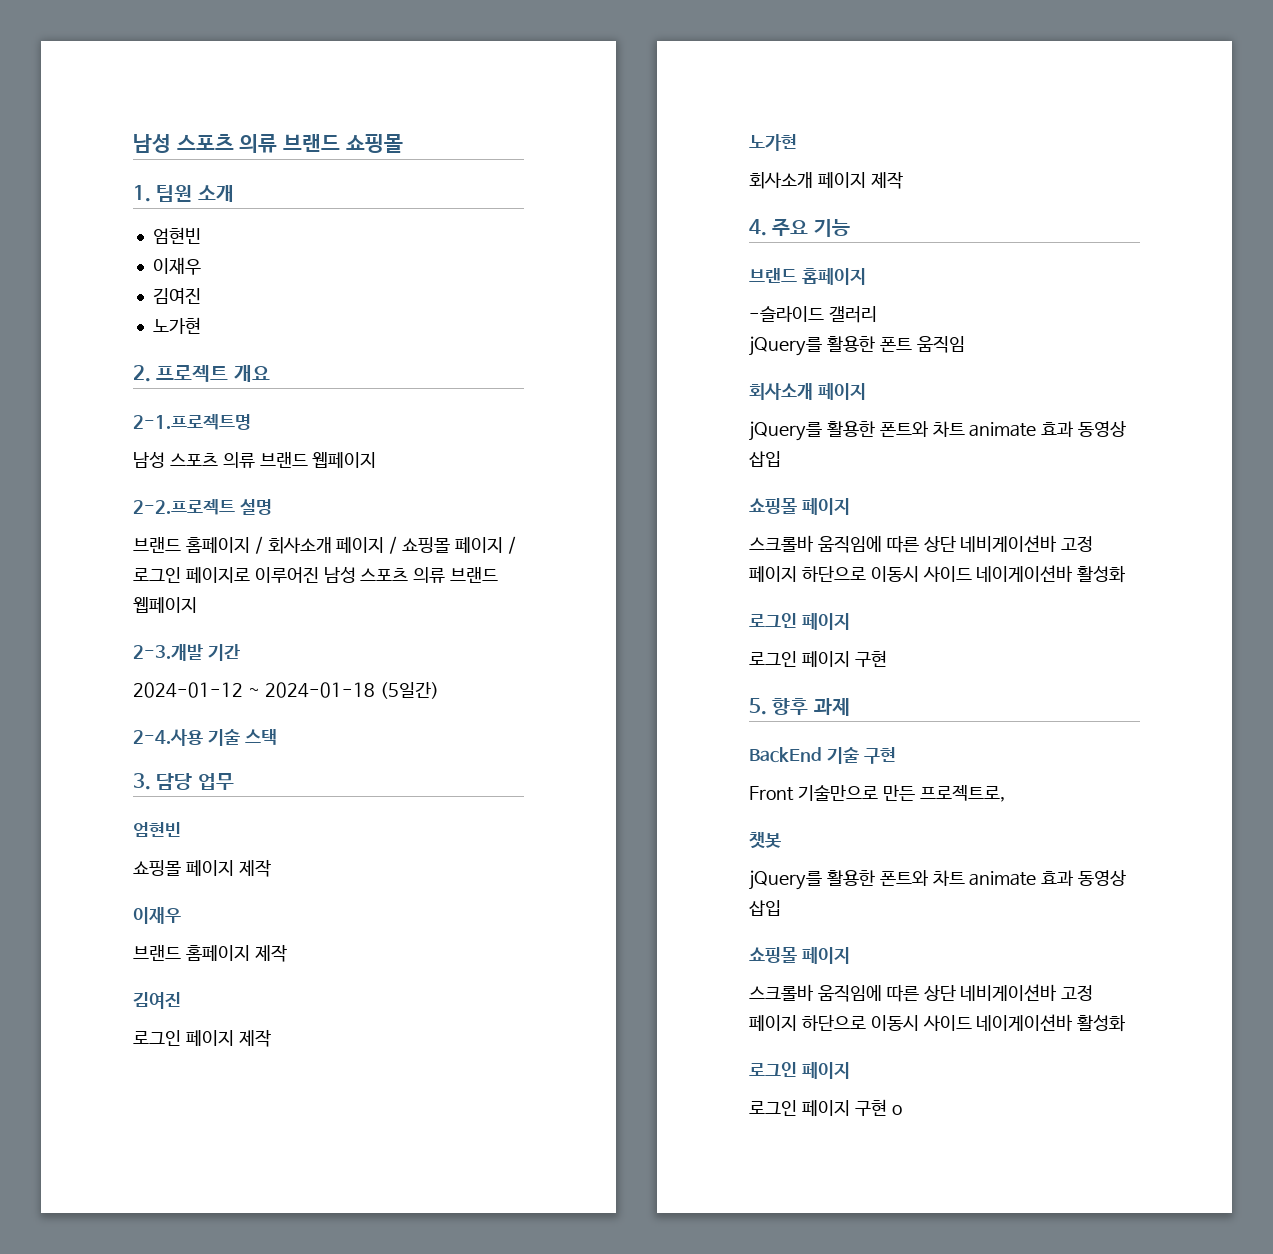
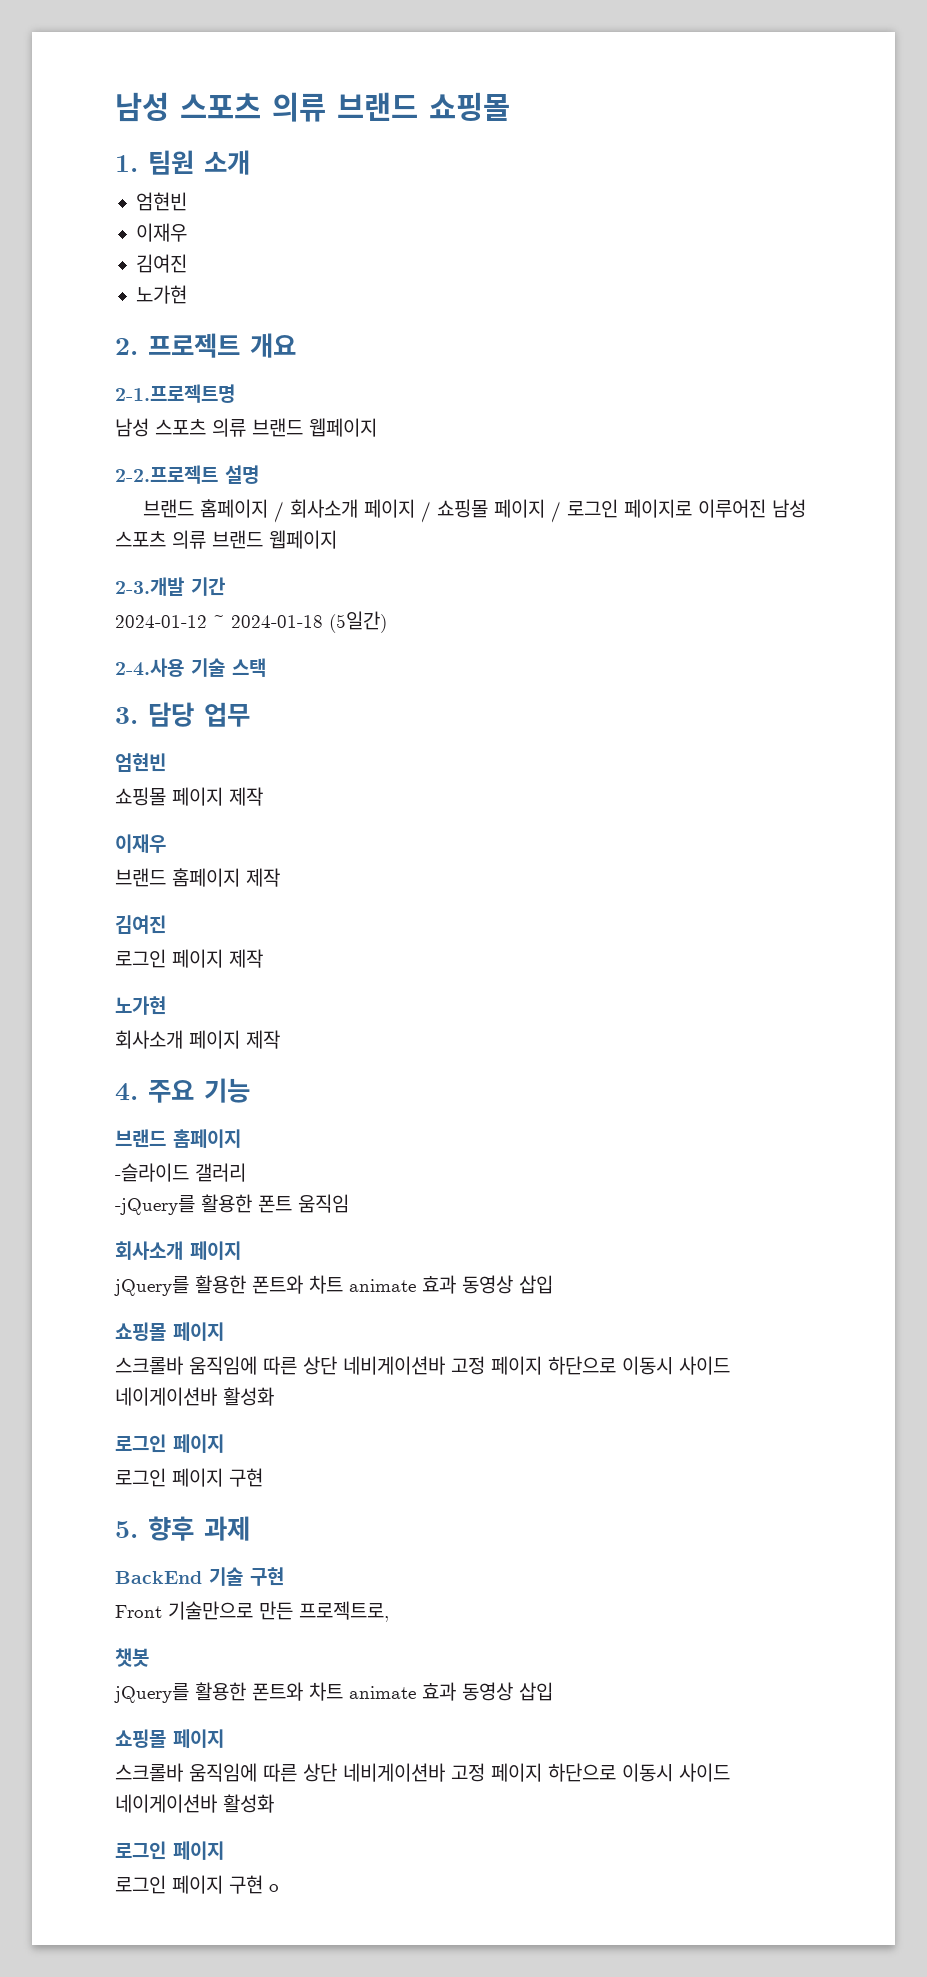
- jQuery를 활용한 폰트 움직임
+ -jQuery를 활용한 폰트 움직임

